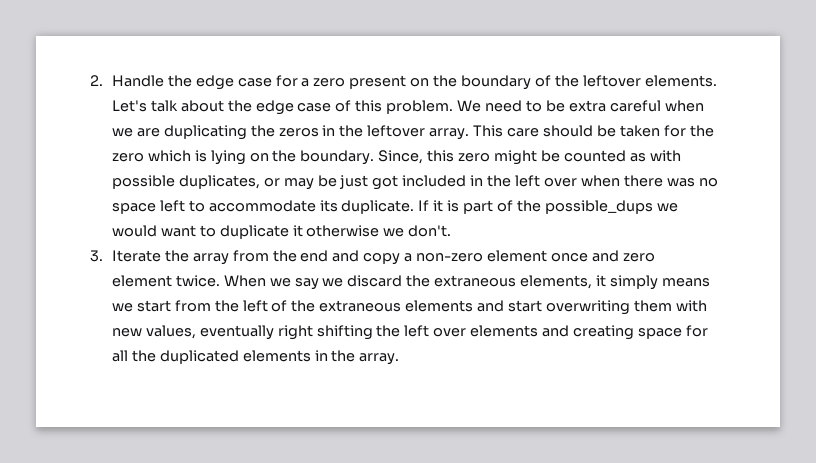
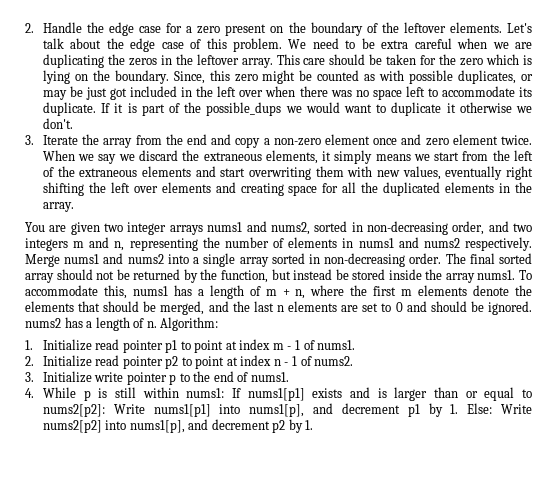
+ You are given two integer arrays nums1 and nums2, sorted in non-decreasing order, and two integers m and n, representing the number of elements in nums1 and nums2 respectively. Merge nums1 and nums2 into a single array sorted in non-decreasing order. The final sorted array should not be returned by the function, but instead be stored inside the array nums1. To accommodate this, nums1 has a length of m + n, where the first m elements denote the elements that should be merged, and the last n elements are set to 0 and should be ignored. nums2 has a length of n. Algorithm:
+ 1. Initialize read pointer p1 to point at index m - 1 of nums1.
+ 2. Initialize read pointer p2 to point at index n - 1 of nums2.
+ 3. Initialize write pointer p to the end of nums1.
+ 4. While p is still within nums1: If nums1[p1] exists and is larger than or equal to nums2[p2]: Write nums1[p1] into nums1[p], and decrement p1 by 1. Else: Write nums2[p2] into nums1[p], and decrement p2 by 1.

